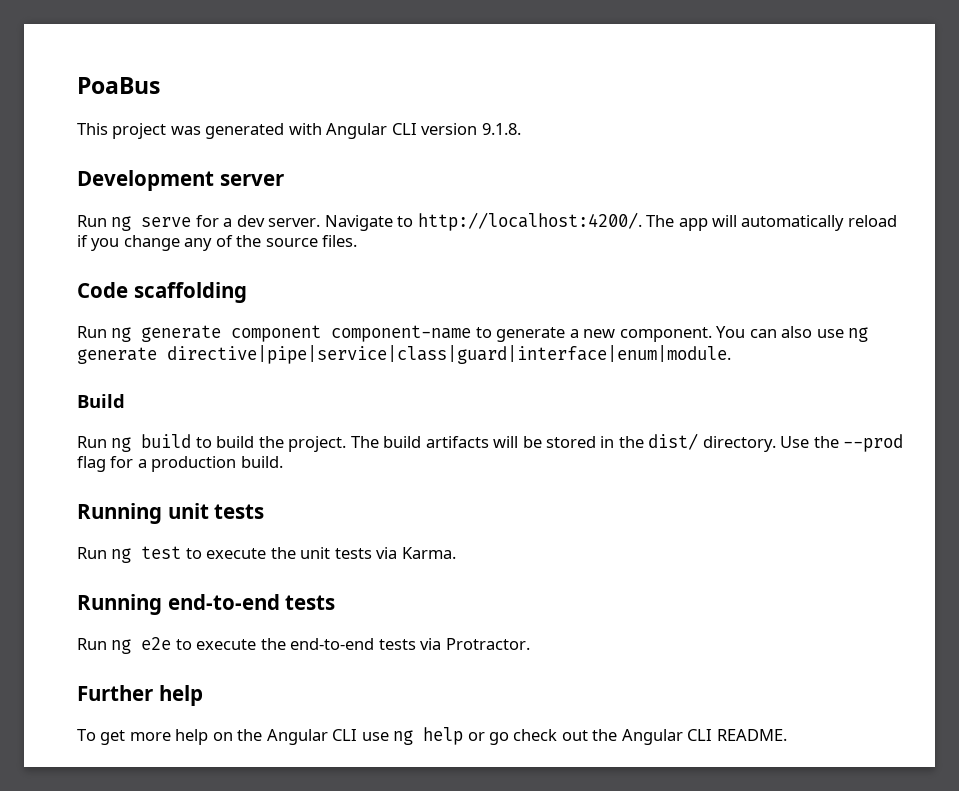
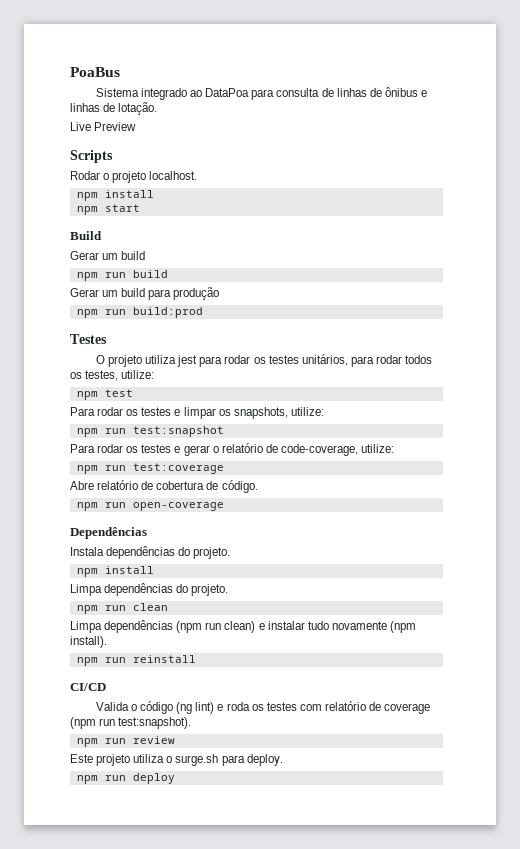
- This project was generated with Angular CLI version 9.1.8.
- Development server
- Run ng serve for a dev server. Navigate to http://localhost:4200/. The app will automatically reload if you change any of the source files.
- Code scaffolding
- Run ng generate component component-name to generate a new component. You can also use ng generate directive|pipe|service|class|guard|interface|enum|module.
+ Sistema integrado ao DataPoa para consulta de linhas de ônibus e linhas de lotação.
+ Live Preview
+ Scripts
+ Rodar o projeto localhost.
+ npm install
+ npm start
  Build
- Run ng build to build the project. The build artifacts will be stored in the dist/ directory. Use the --prod flag for a production build.
- Running unit tests
- Run ng test to execute the unit tests via Karma.
- Running end-to-end tests
- Run ng e2e to execute the end-to-end tests via Protractor.
- Further help
- To get more help on the Angular CLI use ng help or go check out the Angular CLI README.
+ Gerar um build
+ npm run build
+ Gerar um build para produção
+ npm run build:prod
+ Testes
+ O projeto utiliza jest para rodar os testes unitários, para rodar todos os testes, utilize:
+ npm test
+ Para rodar os testes e limpar os snapshots, utilize:
+ npm run test:snapshot
+ Para rodar os testes e gerar o relatório de code-coverage, utilize:
+ npm run test:coverage
+ Abre relatório de cobertura de código.
+ npm run open-coverage
+ Dependências
+ Instala dependências do projeto.
+ npm install
+ Limpa dependências do projeto.
+ npm run clean
+ Limpa dependências (npm run clean) e instalar tudo novamente (npm install).
+ npm run reinstall
+ CI/CD
+ Valida o código (ng lint) e roda os testes com relatório de coverage (npm run test:snapshot).
+ npm run review
+ Este projeto utiliza o surge.sh para deploy.
+ npm run deploy

